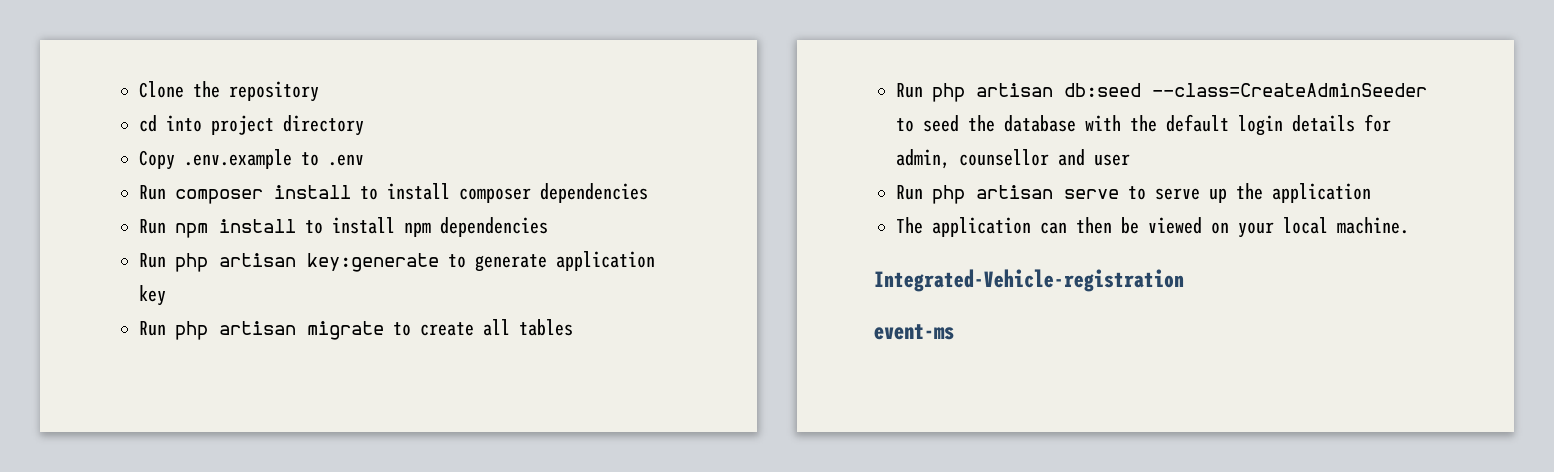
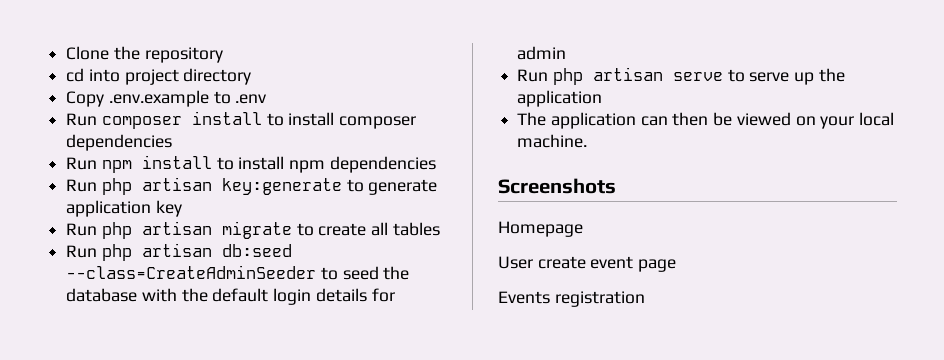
- Run php artisan db:seed --class=CreateAdminSeeder to seed the database with the default login details for admin, counsellor and user
+ Run php artisan db:seed --class=CreateAdminSeeder to seed the database with the default login details for admin
- Integrated-Vehicle-registration
- event-ms
+ Screenshots
+ Homepage
+ User create event page
+ Events registration

